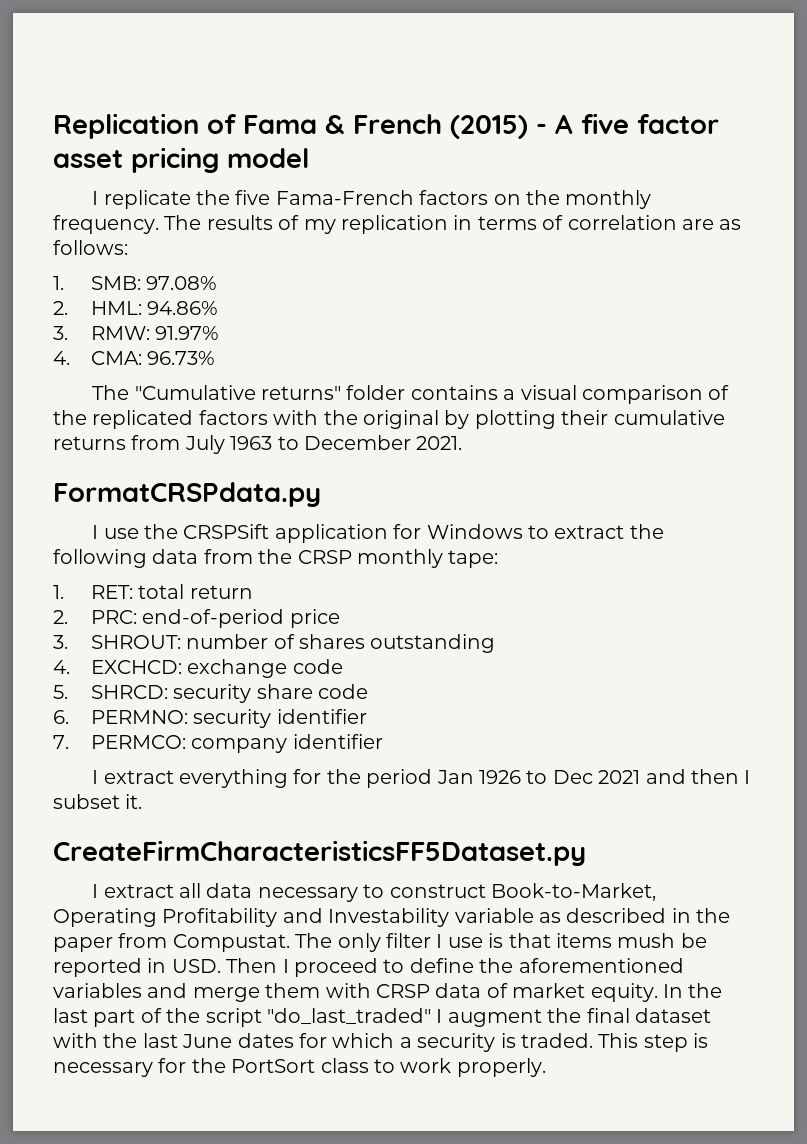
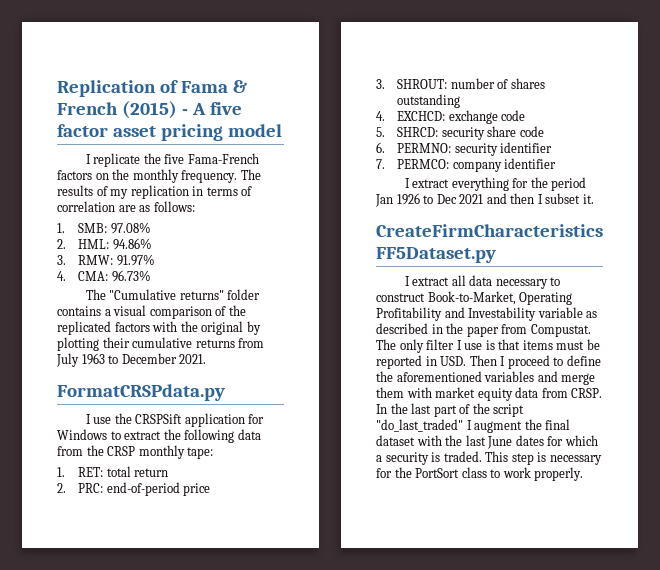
- The only filter I use is that items mush be reported in USD. Then I proceed to define the aforementioned variables and merge them with CRSP data of market equity.
+ The only filter I use is that items must be reported in USD. Then I proceed to define the aforementioned variables and merge them with market equity data from CRSP.

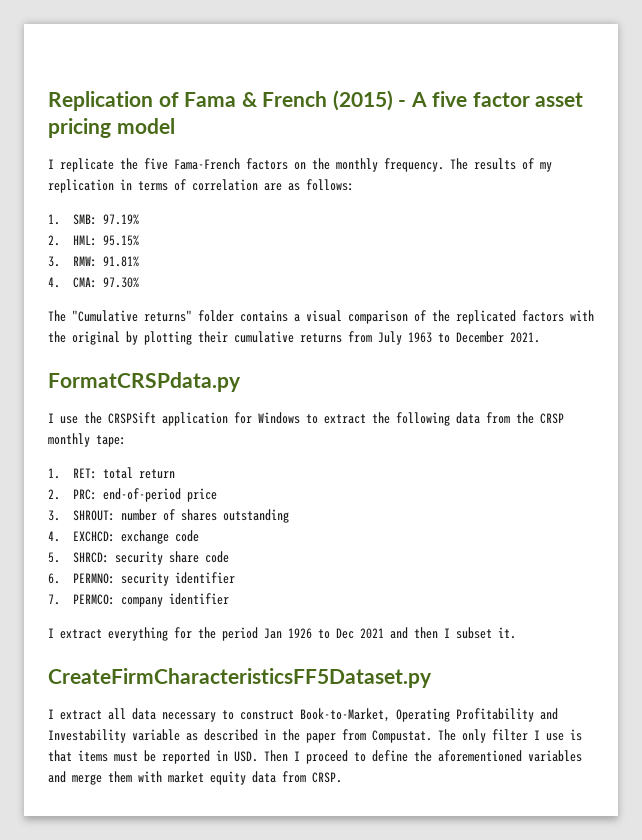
- 1. SMB: 97.08%
+ 1. SMB: 97.19%
- 2. HML: 94.86%
+ 2. HML: 95.15%
- 3. RMW: 91.97%
+ 3. RMW: 91.81%
- 4. CMA: 96.73%
+ 4. CMA: 97.30%
- In the last part of the script "do_last_traded" I augment the final dataset with the last June dates for which a security is traded. This step is necessary for the PortSort class to work properly.

